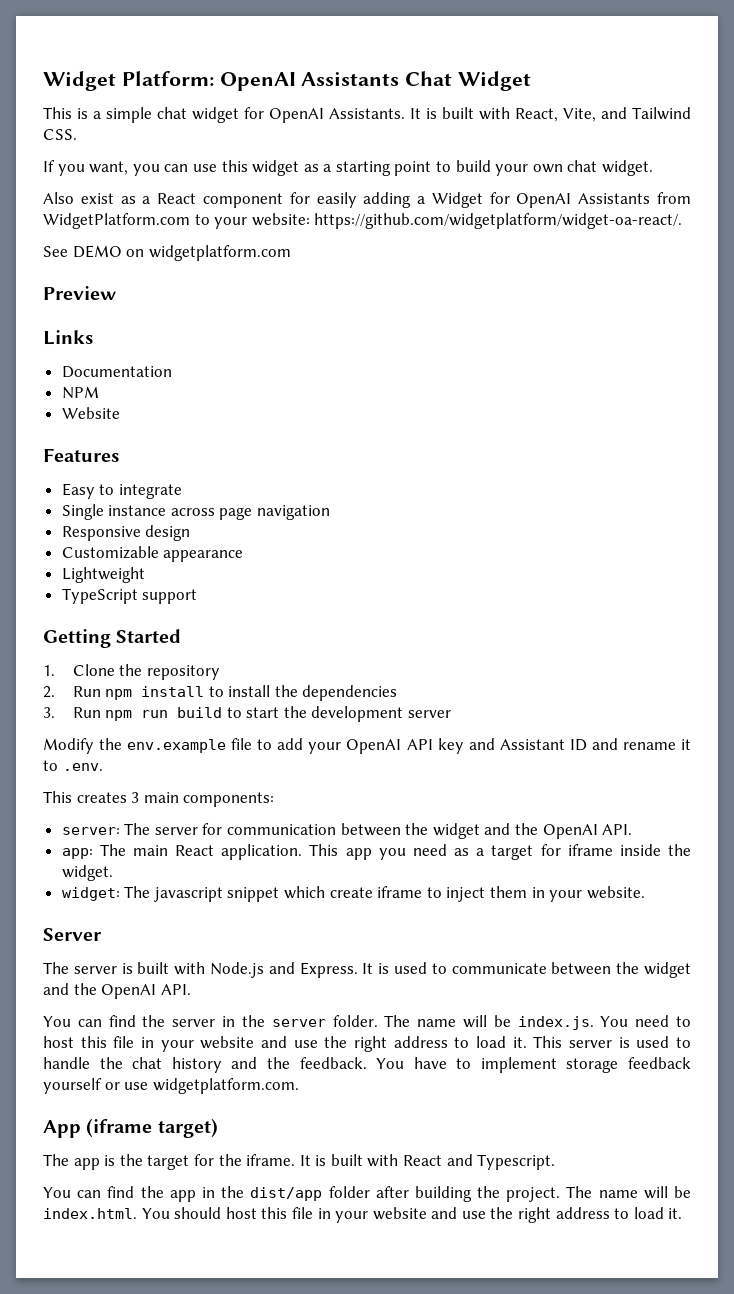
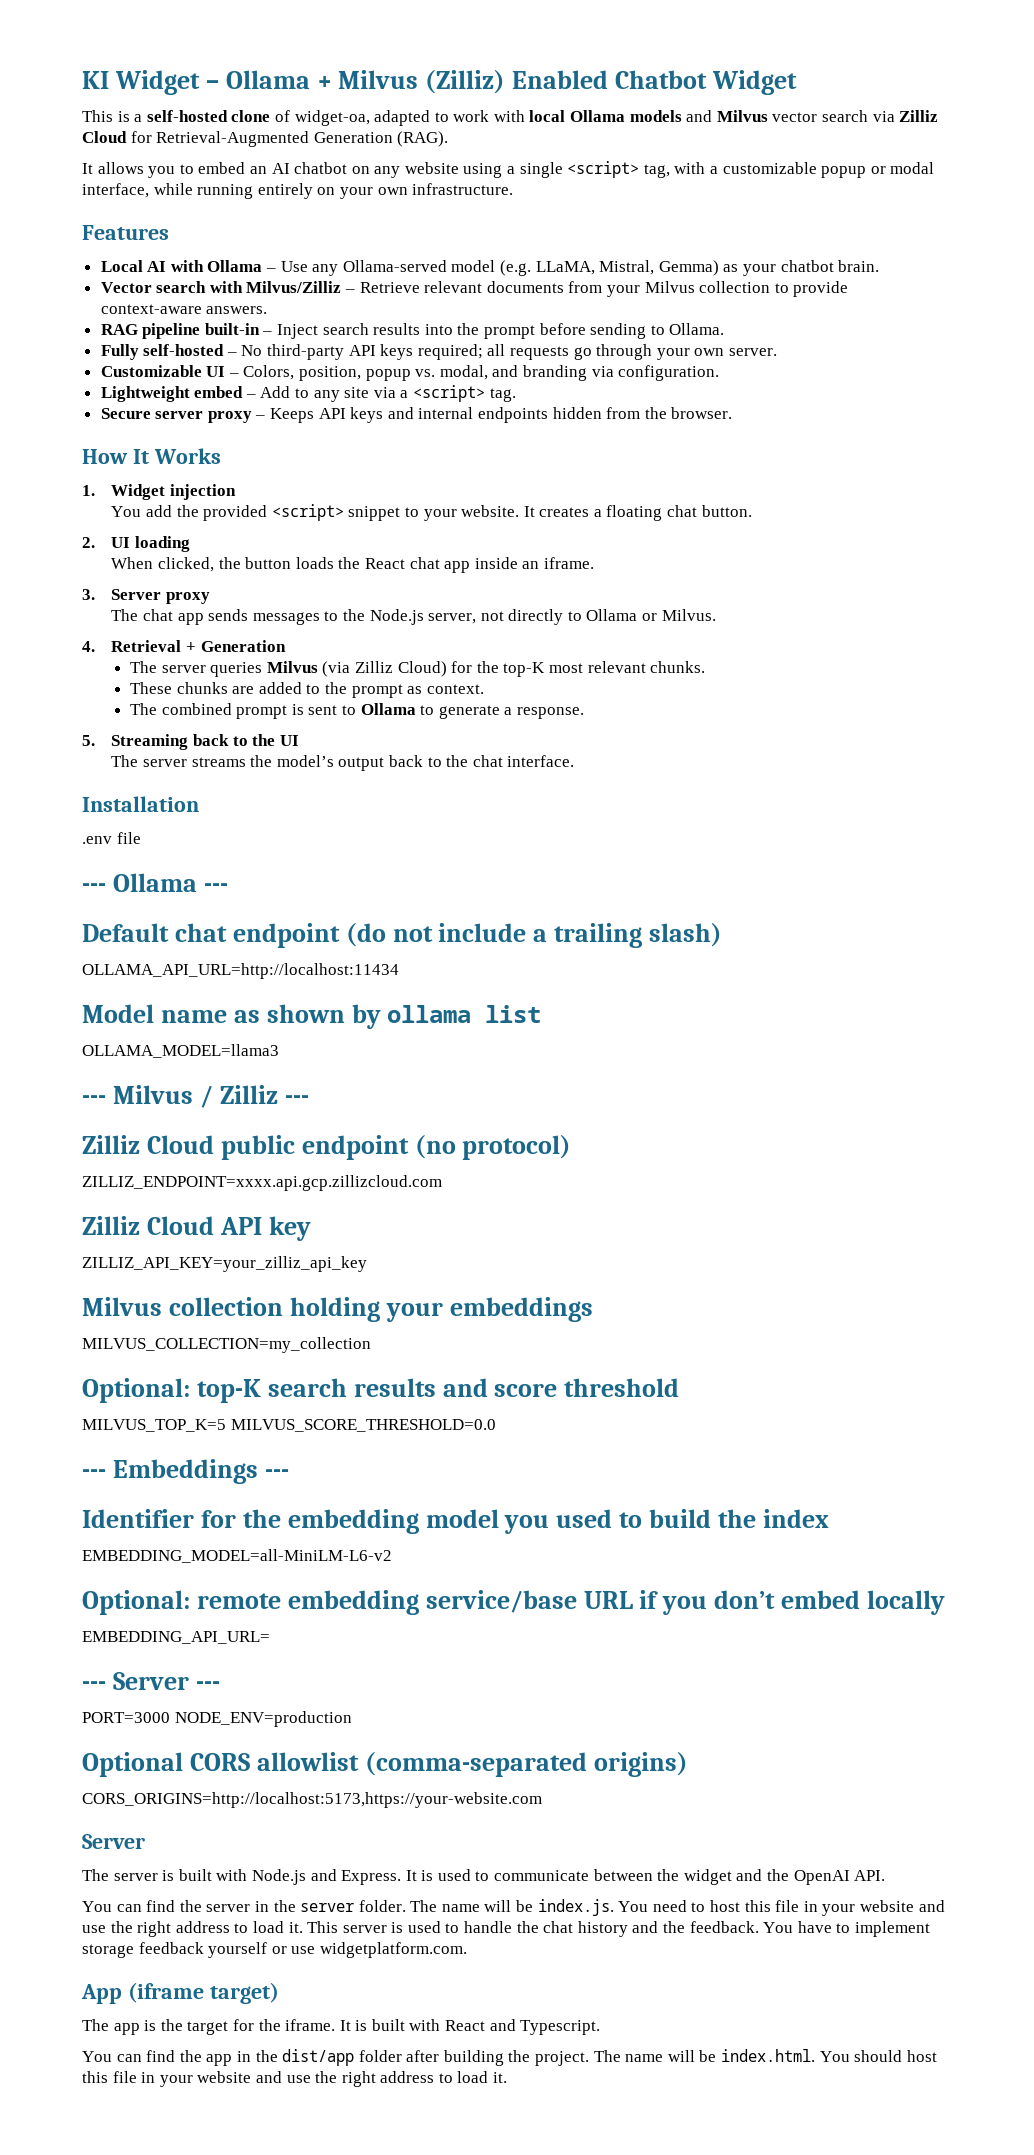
- Widget Platform: OpenAI Assistants Chat Widget
- This is a simple chat widget for OpenAI Assistants. It is built with React, Vite, and Tailwind CSS.
- If you want, you can use this widget as a starting point to build your own chat widget.
- Also exist as a React component for easily adding a Widget for OpenAI Assistants from WidgetPlatform.com to your website: https://github.com/widgetplatform/widget-oa-react/.
- See DEMO on widgetplatform.com
- Preview
- Links
- Documentation
- NPM
- Website
+ KI Widget – Ollama + Milvus (Zilliz) Enabled Chatbot Widget
+ This is a self-hosted clone of widget-oa, adapted to work with local Ollama models and Milvus vector search via Zilliz Cloud for Retrieval-Augmented Generation (RAG).
+ It allows you to embed an AI chatbot on any website using a single <script> tag, with a customizable popup or modal interface, while running entirely on your own infrastructure.
  Features
- Easy to integrate
- Single instance across page navigation
- Responsive design
- Customizable appearance
- Lightweight
- TypeScript support
- Getting Started
- 1. Clone the repository
- 2. Run npm install to install the dependencies
- 3. Run npm run build to start the development server
- Modify the env.example file to add your OpenAI API key and Assistant ID and rename it to .env.
- This creates 3 main components:
- server: The server for communication between the widget and the OpenAI API.
- app: The main React application. This app you need as a target for iframe inside the widget.
- widget: The javascript snippet which create iframe to inject them in your website.
+ Local AI with Ollama – Use any Ollama-served model (e.g. LLaMA, Mistral, Gemma) as your chatbot brain.
+ Vector search with Milvus/Zilliz – Retrieve relevant documents from your Milvus collection to provide context-aware answers.
+ RAG pipeline built-in – Inject search results into the prompt before sending to Ollama.
+ Fully self-hosted – No third-party API keys required; all requests go through your own server.
+ Customizable UI – Colors, position, popup vs. modal, and branding via configuration.
+ Lightweight embed – Add to any site via a <script> tag.
+ Secure server proxy – Keeps API keys and internal endpoints hidden from the browser.
+ How It Works
+ 1. Widget injection
+ You add the provided <script> snippet to your website. It creates a floating chat button.
+ 2. UI loading
+ When clicked, the button loads the React chat app inside an iframe.
+ 3. Server proxy
+ The chat app sends messages to the Node.js server, not directly to Ollama or Milvus.
+ 4. Retrieval + Generation
+ The server queries Milvus (via Zilliz Cloud) for the top-K most relevant chunks.
+ These chunks are added to the prompt as context.
+ The combined prompt is sent to Ollama to generate a response.
+ 5. Streaming back to the UI
+ The server streams the model’s output back to the chat interface.
+ Installation
+ .env file
+ --- Ollama ---
+ Default chat endpoint (do not include a trailing slash)
+ OLLAMA_API_URL=http://localhost:11434
+ Model name as shown by ollama list
+ OLLAMA_MODEL=llama3
+ --- Milvus / Zilliz ---
+ Zilliz Cloud public endpoint (no protocol)
+ ZILLIZ_ENDPOINT=xxxx.api.gcp.zillizcloud.com
+ Zilliz Cloud API key
+ ZILLIZ_API_KEY=your_zilliz_api_key
+ Milvus collection holding your embeddings
+ MILVUS_COLLECTION=my_collection
+ Optional: top-K search results and score threshold
+ MILVUS_TOP_K=5 MILVUS_SCORE_THRESHOLD=0.0
+ --- Embeddings ---
+ Identifier for the embedding model you used to build the index
+ EMBEDDING_MODEL=all-MiniLM-L6-v2
+ Optional: remote embedding service/base URL if you don’t embed locally
+ EMBEDDING_API_URL=
+ --- Server ---
+ PORT=3000 NODE_ENV=production
+ Optional CORS allowlist (comma-separated origins)
+ CORS_ORIGINS=http://localhost:5173,https://your-website.com

